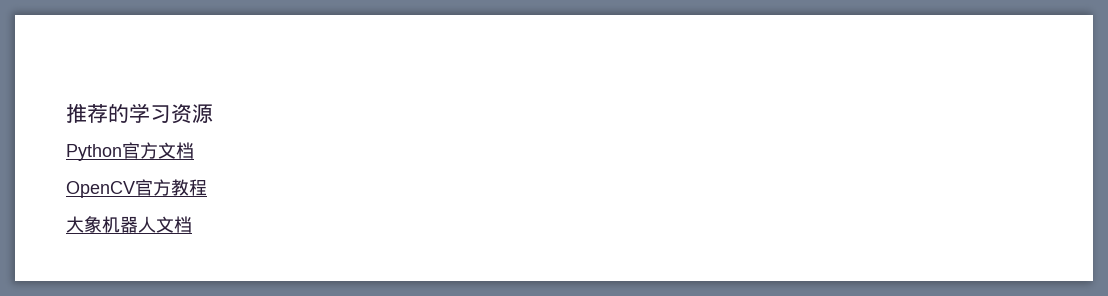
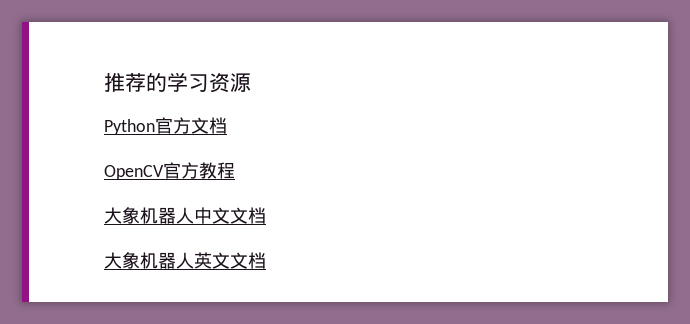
- 大象机器人文档
+ 大象机器人中文文档
+ 大象机器人英文文档

